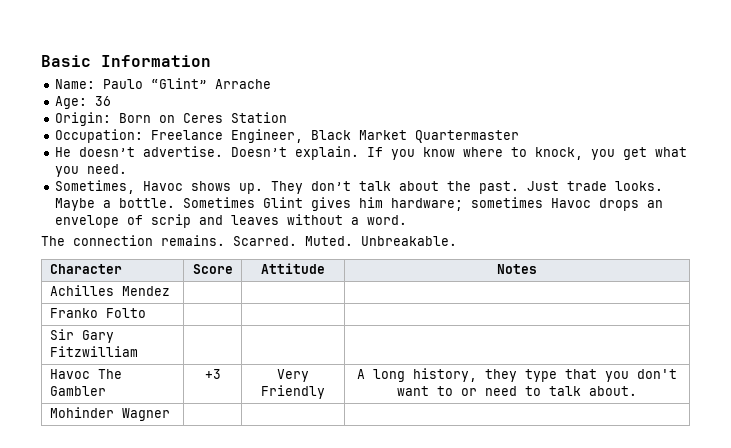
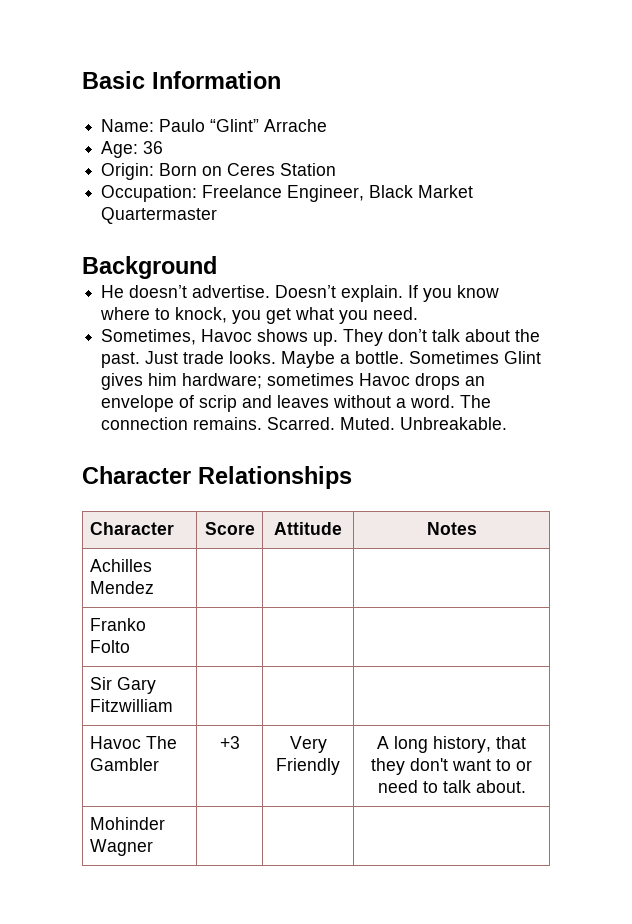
+ Background
- Sometimes Glint gives him hardware; sometimes Havoc drops an envelope of scrip and leaves without a word.
- The connection remains.
+ Sometimes Glint gives him hardware; sometimes Havoc drops an envelope of scrip and leaves without a word. The connection remains.
+ Character Relationships
- Havoc The Gambler | +3 | Very Friendly | A long history, they type that you don't want to or need to talk about.
+ Havoc The Gambler | +3 | Very Friendly | A long history, that they don't want to or need to talk about.

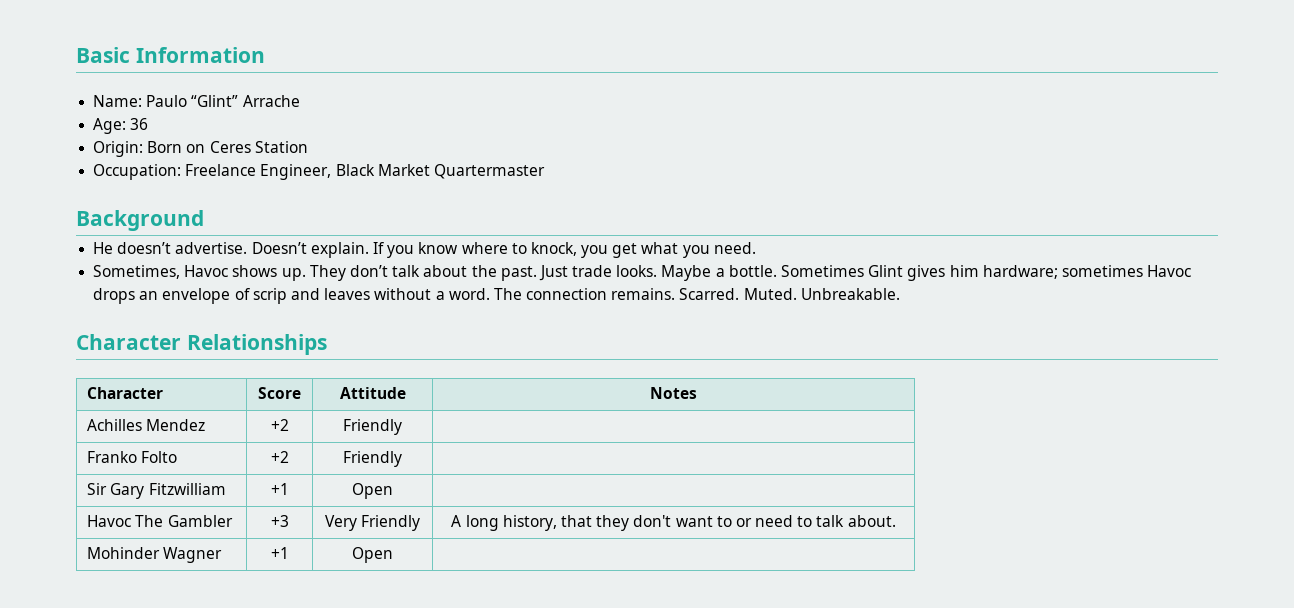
- Achilles Mendez | | |
+ Achilles Mendez | +2 | Friendly |
- Franko Folto | | |
+ Franko Folto | +2 | Friendly |
- Sir Gary Fitzwilliam | | |
+ Sir Gary Fitzwilliam | +1 | Open |
- Mohinder Wagner | | |
+ Mohinder Wagner | +1 | Open |

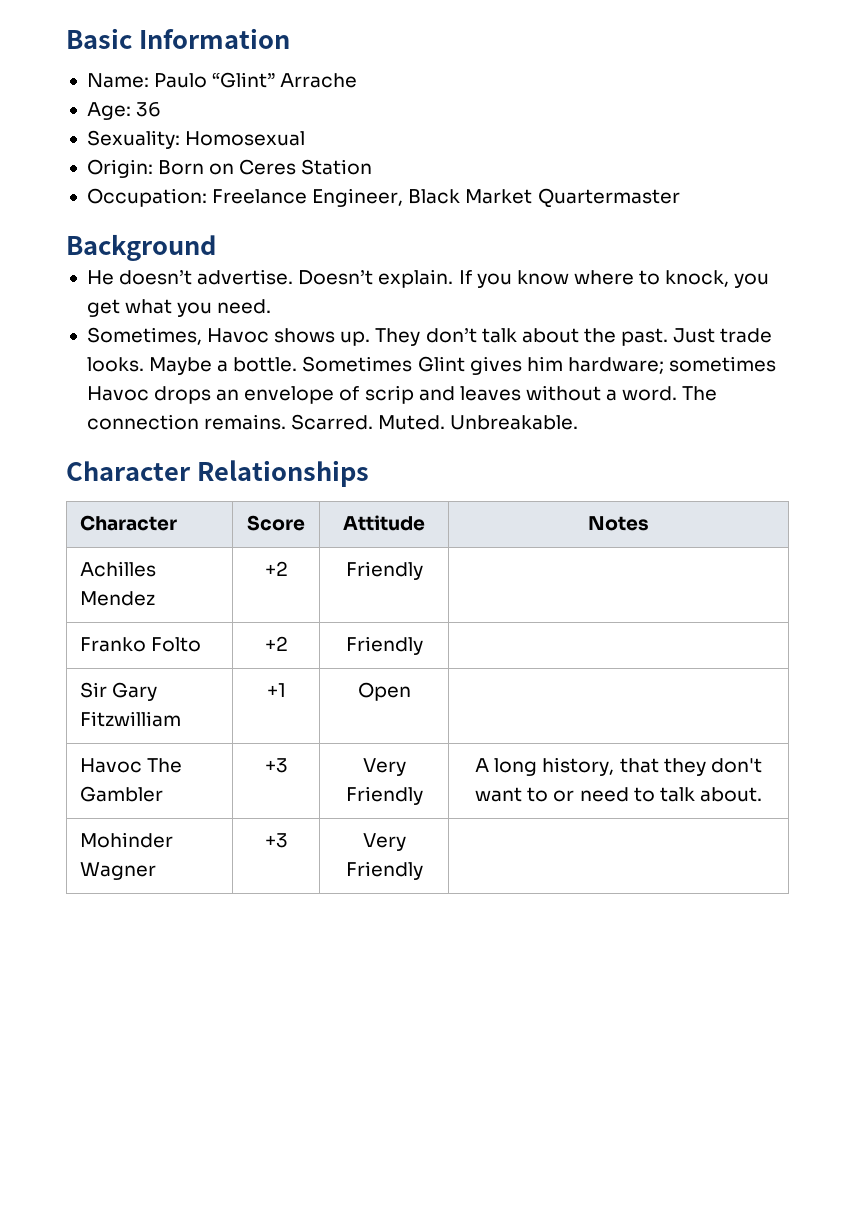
+ Sexuality: Homosexual
- Mohinder Wagner | +1 | Open |
+ Mohinder Wagner | +3 | Very Friendly |

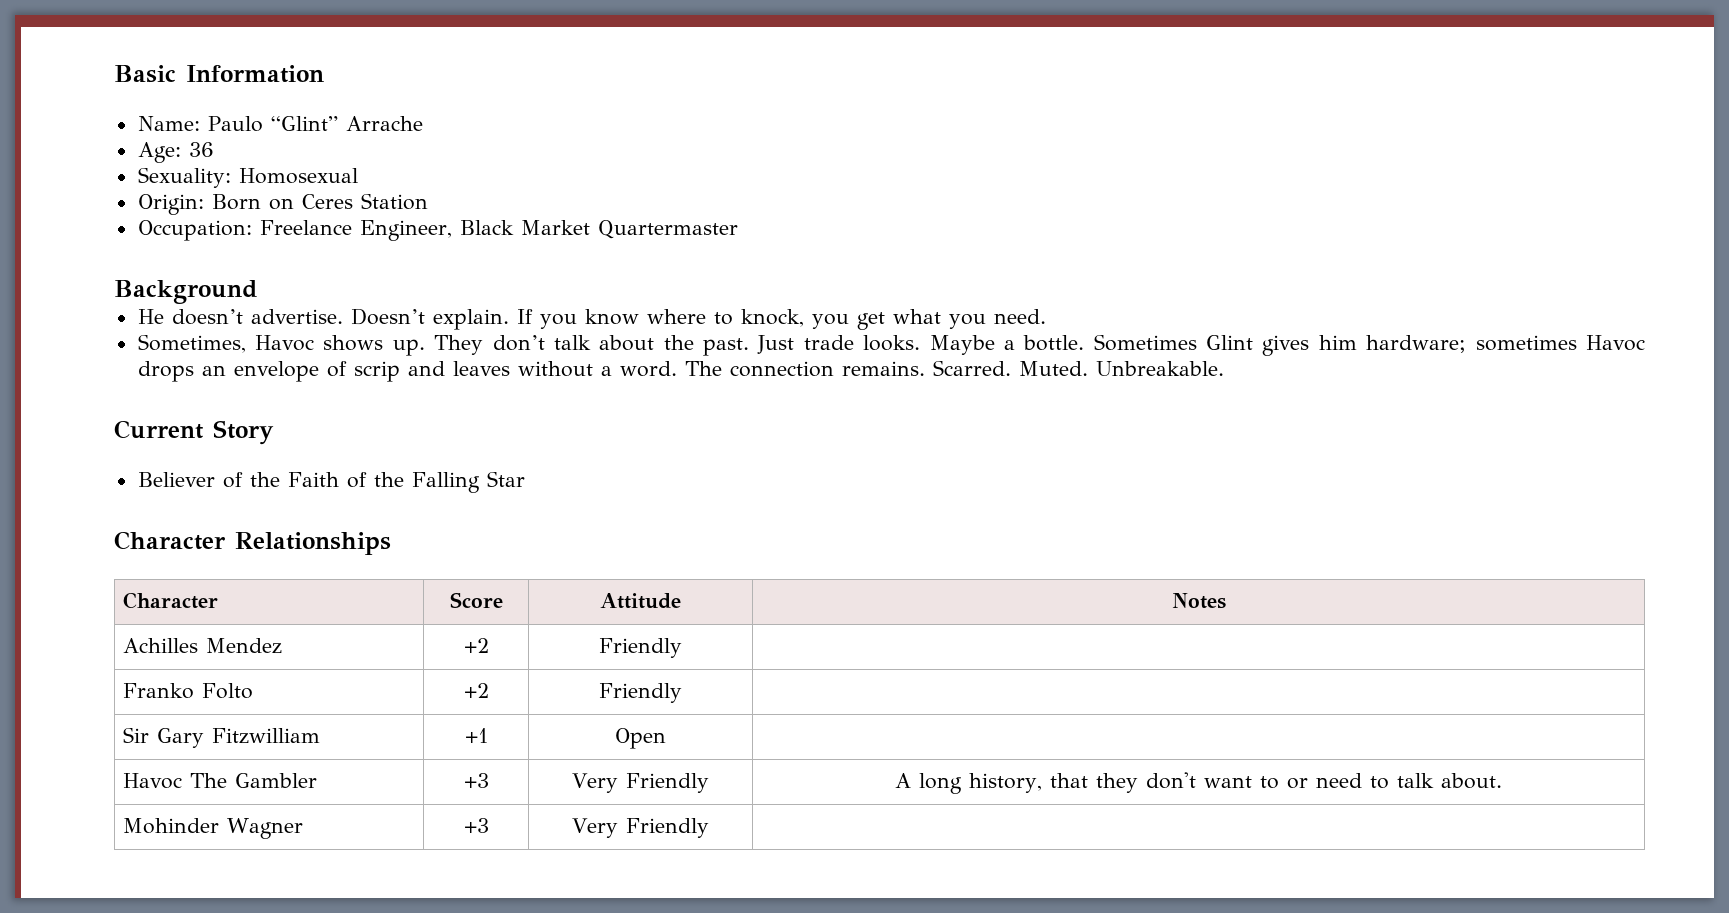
+ Current Story
+ Believer of the Faith of the Falling Star

